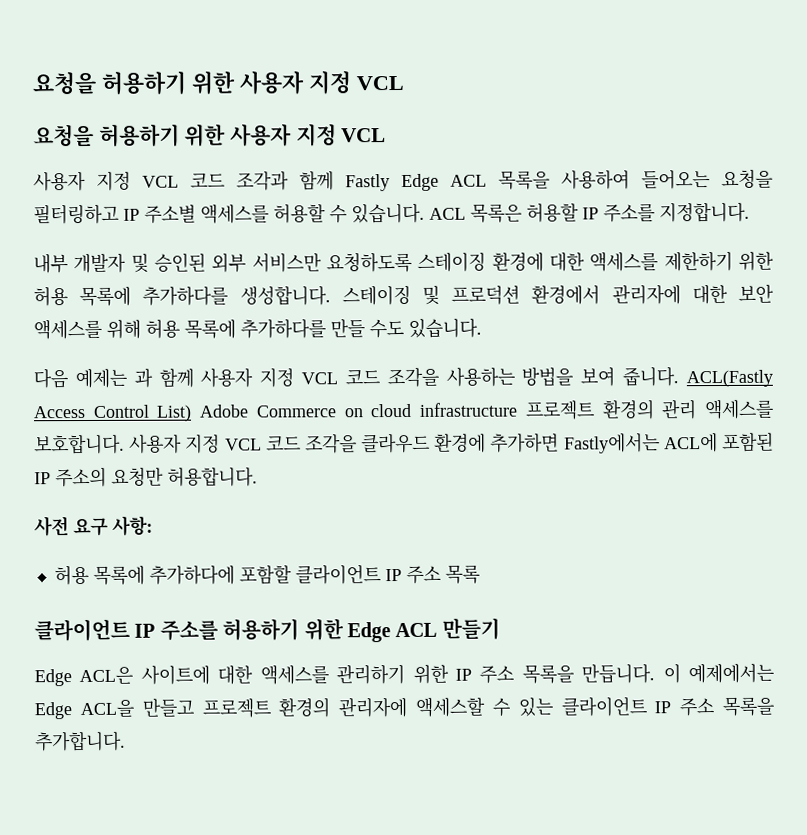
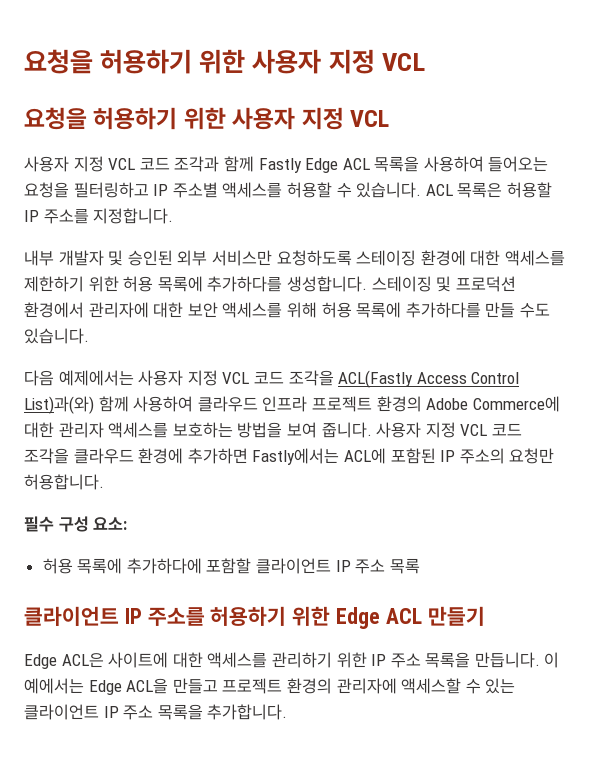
- 다음 예제는 과 함께 사용자 지정 VCL 코드 조각을 사용하는 방법을 보여 줍니다. ACL(Fastly Access Control List) Adobe Commerce on cloud infrastructure 프로젝트 환경의 관리 액세스를 보호합니다.
+ 다음 예제에서는 사용자 지정 VCL 코드 조각을 ACL(Fastly Access Control List)과(와) 함께 사용하여 클라우드 인프라 프로젝트 환경의 Adobe Commerce에 대한 관리자 액세스를 보호하는 방법을 보여 줍니다.
- 사전 요구 사항:
+ 필수 구성 요소:
- 이 예제에서는 Edge ACL을 만들고 프로젝트 환경의 관리자에 액세스할 수 있는 클라이언트 IP 주소 목록을 추가합니다.
+ 이 예에서는 Edge ACL을 만들고 프로젝트 환경의 관리자에 액세스할 수 있는 클라이언트 IP 주소 목록을 추가합니다.

